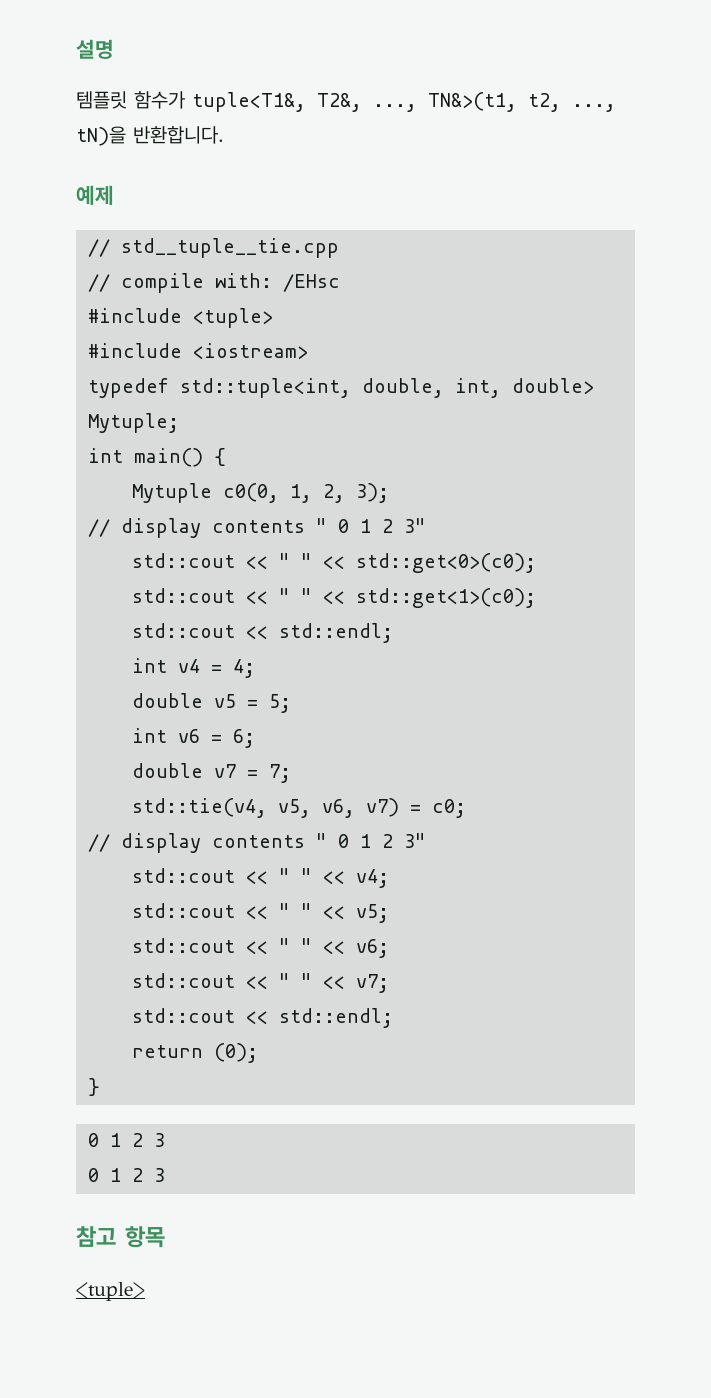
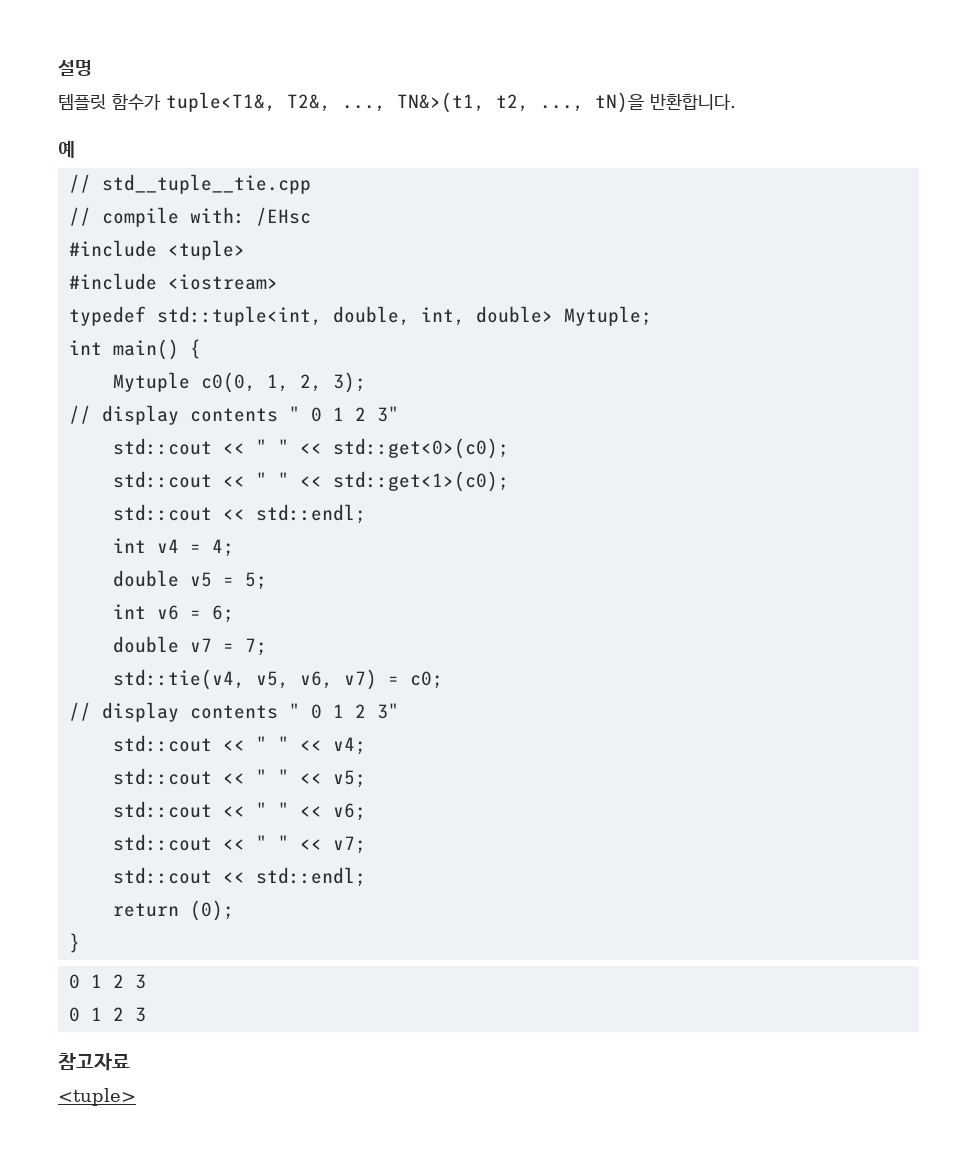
- 예제
+ 예
- 참고 항목
+ 참고자료

